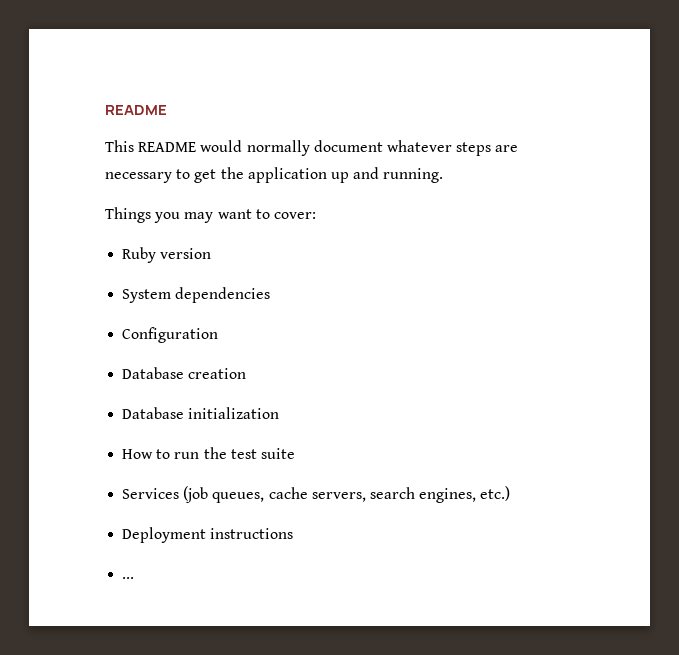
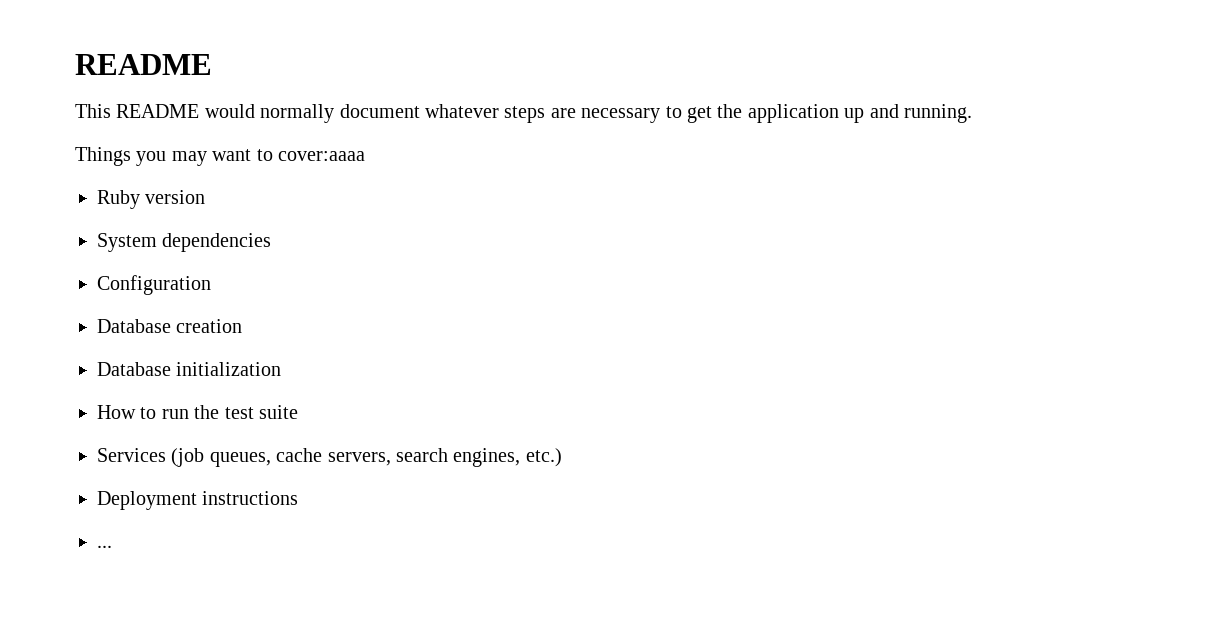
- Things you may want to cover:
+ Things you may want to cover:aaaa

